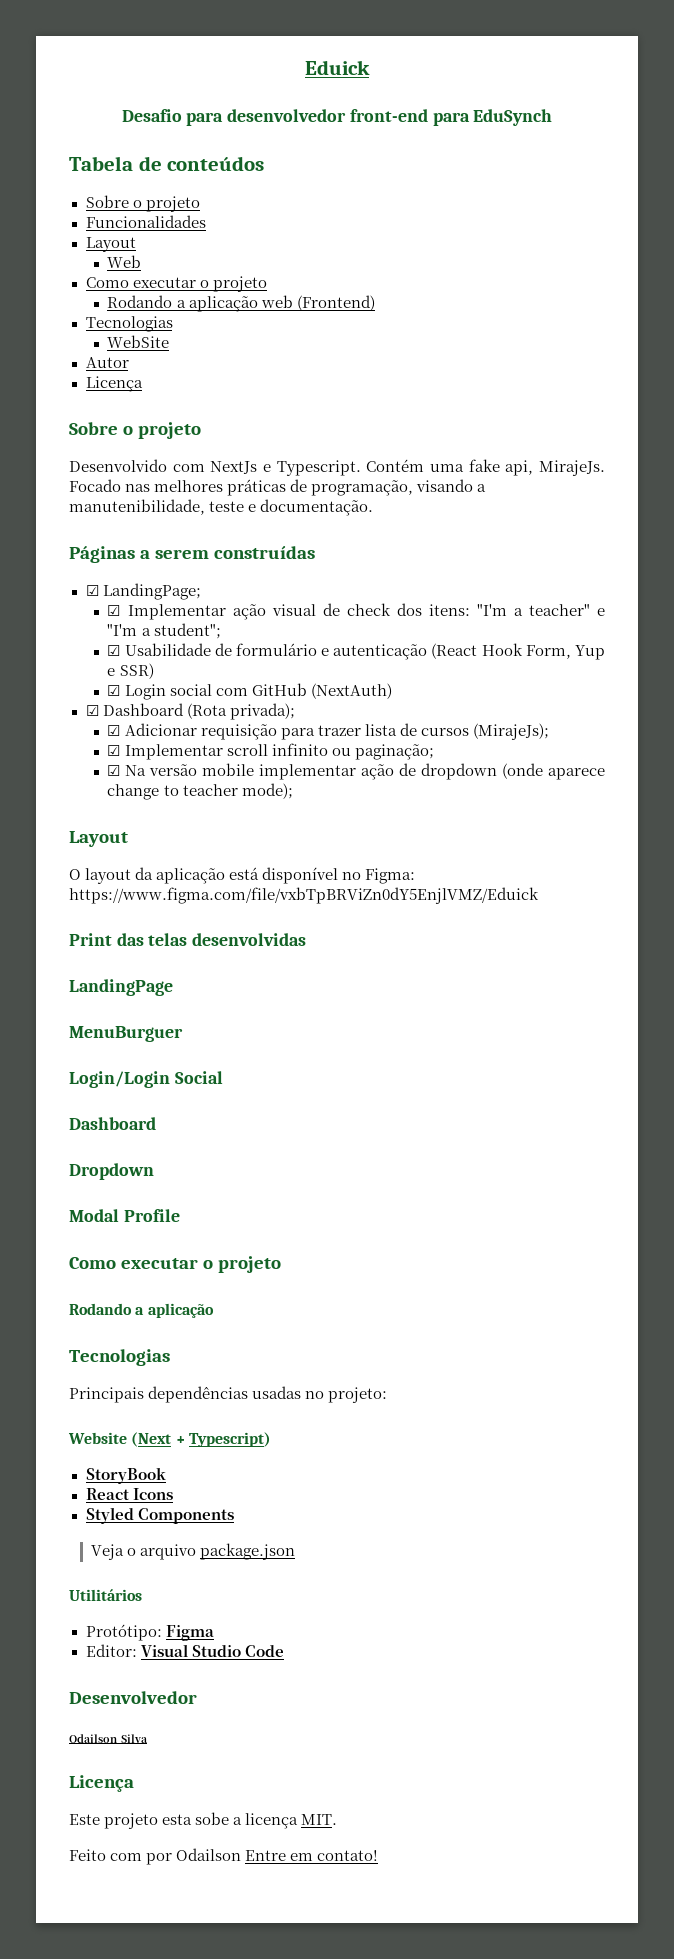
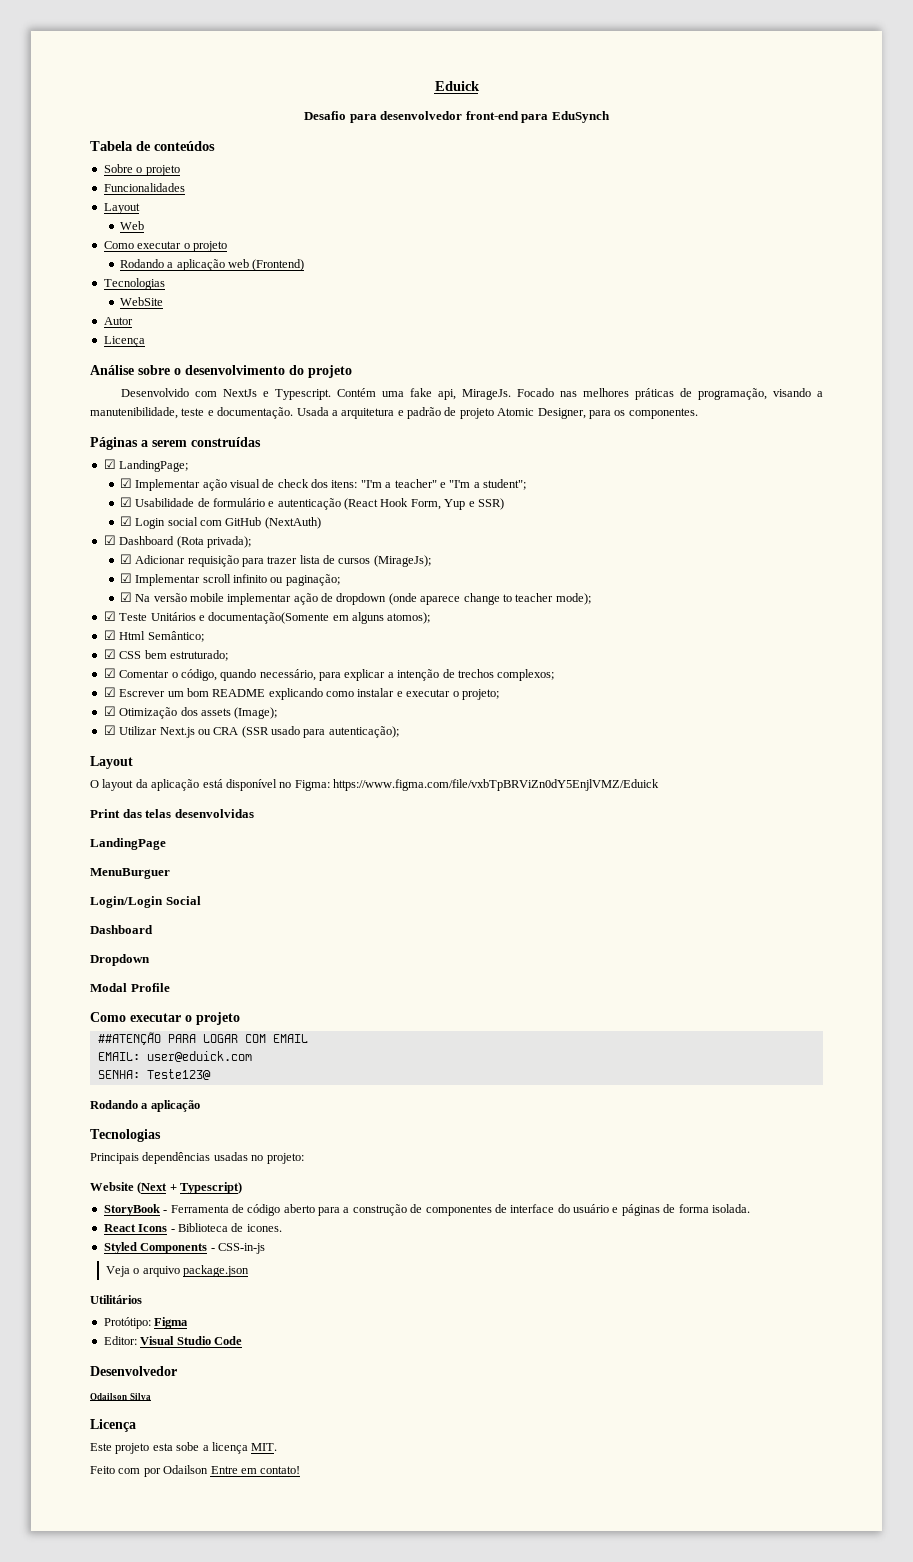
  Autor
  Licença
- Sobre o projeto
+ Análise sobre o desenvolvimento do projeto
- Contém uma fake api, MirajeJs.
+ Contém uma fake api, MirageJs.
+ Usada a arquitetura e padrão de projeto Atomic Designer, para os componentes.
- ☑ Adicionar requisição para trazer lista de cursos (MirajeJs);
+ ☑ Adicionar requisição para trazer lista de cursos (MirageJs);
+ ☑ Teste Unitários e documentação(Somente em alguns atomos);
+ ☑ Html Semântico;
+ ☑ CSS bem estruturado;
+ ☑ Comentar o código, quando necessário, para explicar a intenção de trechos complexos;
+ ☑ Escrever um bom README explicando como instalar e executar o projeto;
+ ☑ Otimização dos assets (Image);
+ ☑ Utilizar Next.js ou CRA (SSR usado para autenticação);
+ ##ATENÇÃO PARA LOGAR COM EMAIL
+ EMAIL: user@eduick.com
+ SENHA: Teste123@
- StoryBook
- React Icons
+ StoryBook - Ferramenta de código aberto para a construção de componentes de interface do usuário e páginas de forma isolada.
+ React Icons - Biblioteca de icones.
- Styled Components
+ Styled Components - CSS-in-js

